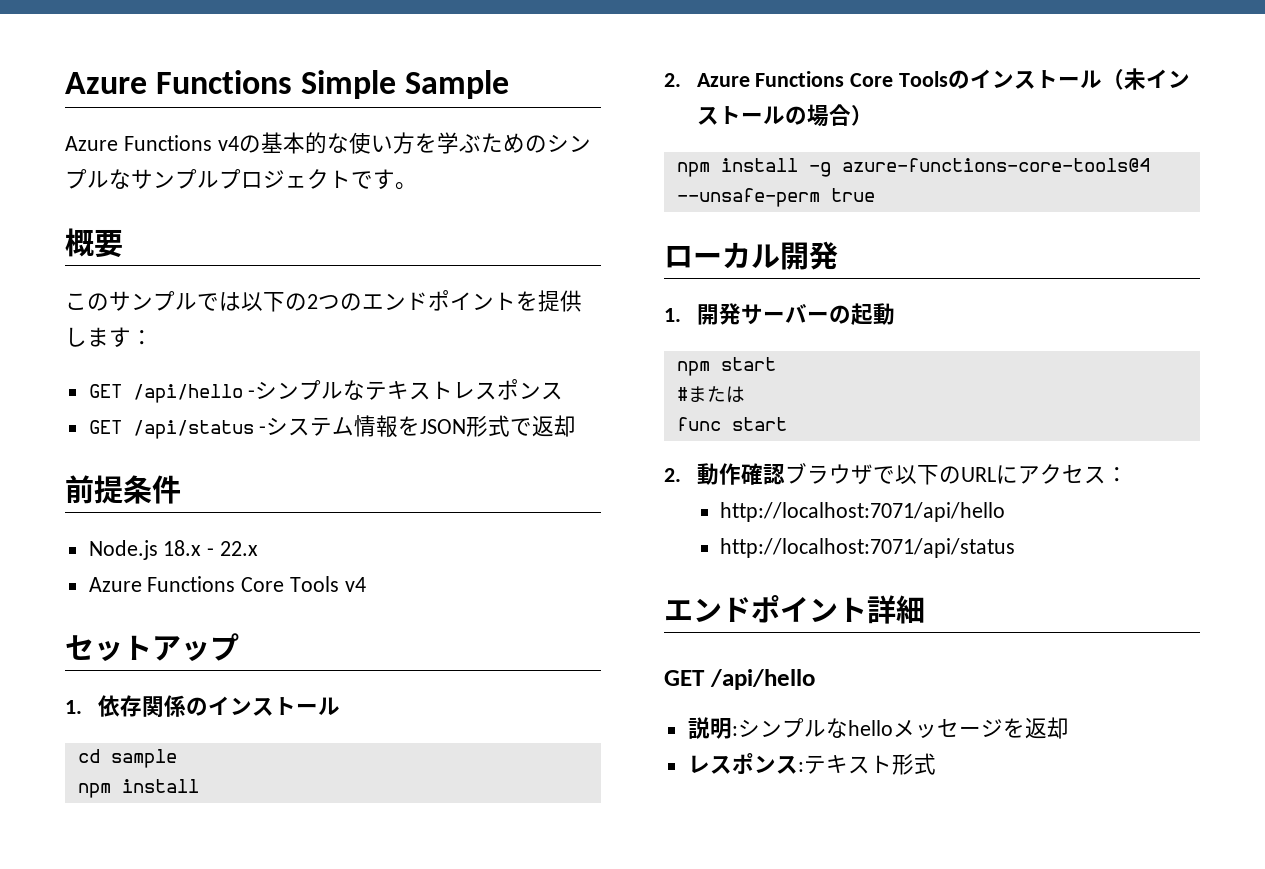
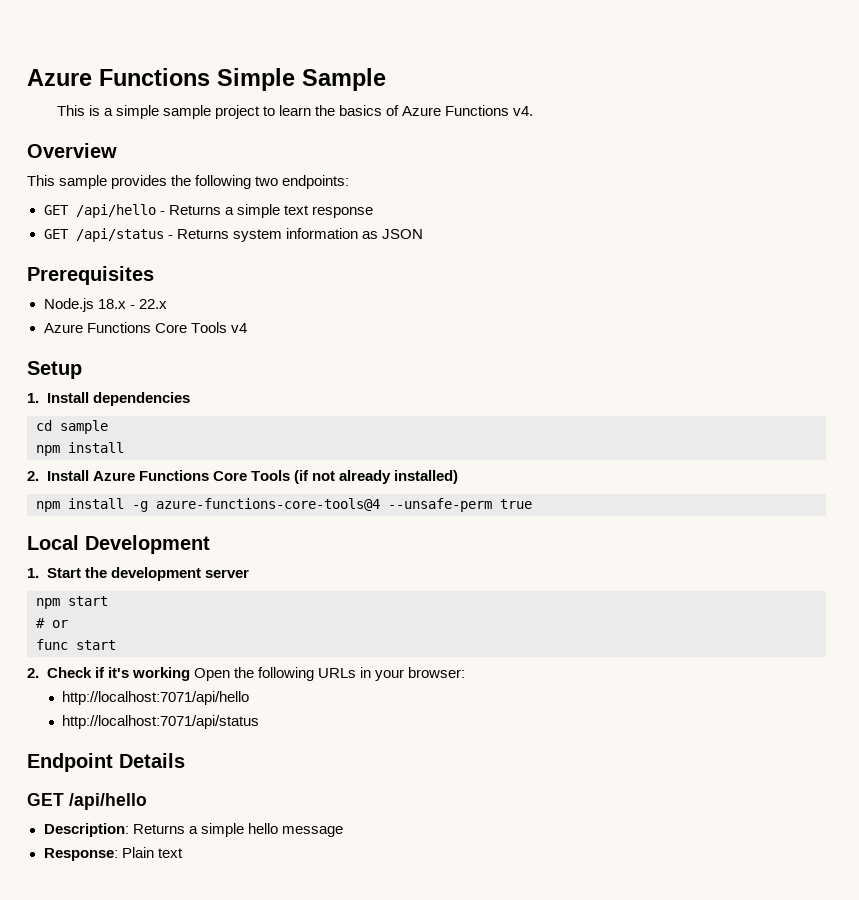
- Azure Functions v4の基本的な使い方を学ぶためのシンプルなサンプルプロジェクトです。
- 概要
- このサンプルでは以下の2つのエンドポイントを提供します：
- GET /api/hello -シンプルなテキストレスポンス
- GET /api/status -システム情報をJSON形式で返却
- 前提条件
+ This is a simple sample project to learn the basics of Azure Functions v4.
+ Overview
+ This sample provides the following two endpoints:
+ GET /api/hello - Returns a simple text response
+ GET /api/status - Returns system information as JSON
+ Prerequisites
- セットアップ
- 1.依存関係のインストール
+ Setup
+ 1. Install dependencies
- 2. Azure Functions Core Toolsのインストール（未インストールの場合）
+ 2. Install Azure Functions Core Tools (if not already installed)
- ローカル開発
- 1.開発サーバーの起動
+ Local Development
+ 1. Start the development server
- #または
+ # or
- 2.動作確認ブラウザで以下のURLにアクセス：
+ 2. Check if it's working Open the following URLs in your browser:
  http://localhost:7071/api/hello
  http://localhost:7071/api/status
- エンドポイント詳細
+ Endpoint Details
  GET /api/hello
- 説明:シンプルなhelloメッセージを返却
- レスポンス:テキスト形式
+ Description: Returns a simple hello message
+ Response: Plain text

